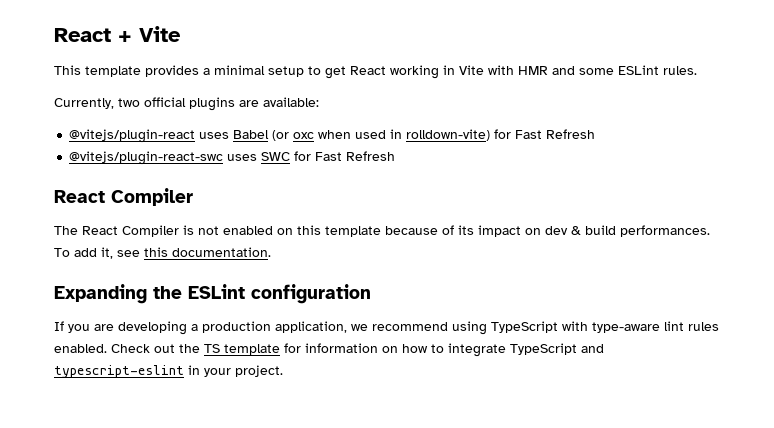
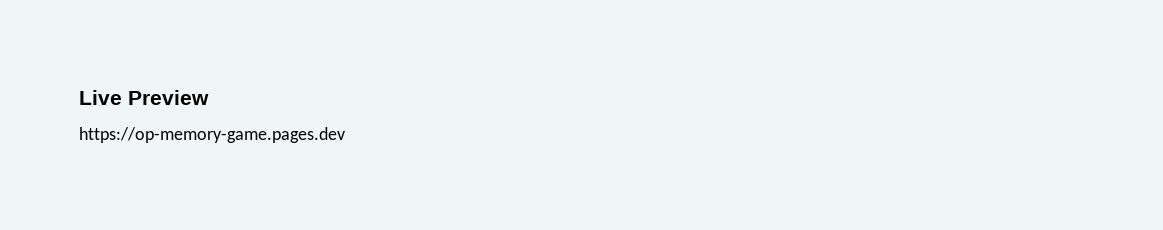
- React + Vite
- This template provides a minimal setup to get React working in Vite with HMR and some ESLint rules.
- Currently, two official plugins are available:
- @vitejs/plugin-react uses Babel (or oxc when used in rolldown-vite) for Fast Refresh
- @vitejs/plugin-react-swc uses SWC for Fast Refresh
- React Compiler
- The React Compiler is not enabled on this template because of its impact on dev & build performances. To add it, see this documentation.
- Expanding the ESLint configuration
- If you are developing a production application, we recommend using TypeScript with type-aware lint rules enabled. Check out the TS template for information on how to integrate TypeScript and typescript-eslint in your project.
+ Live Preview
+ https://op-memory-game.pages.dev

